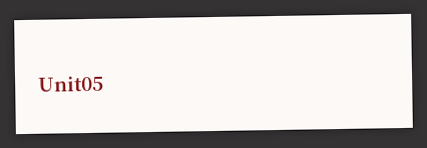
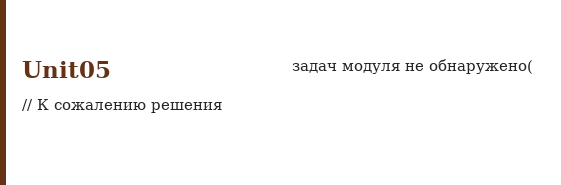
+ // К сожалению решения задач модуля не обнаружено(

